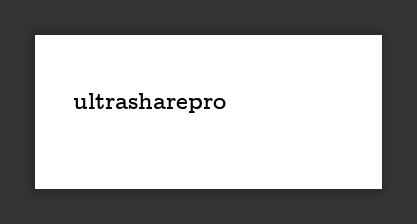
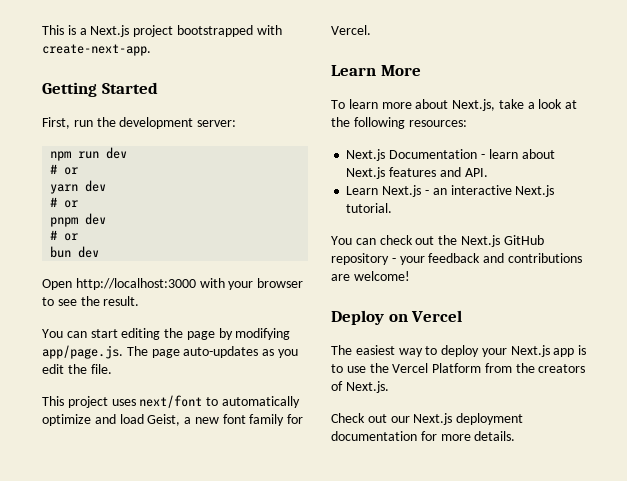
- ultrasharepro
+ This is a Next.js project bootstrapped with create-next-app.
+ Getting Started
+ First, run the development server:
+ npm run dev
+ # or
+ yarn dev
+ # or
+ pnpm dev
+ # or
+ bun dev
+ Open http://localhost:3000 with your browser to see the result.
+ You can start editing the page by modifying app/page.js. The page auto-updates as you edit the file.
+ This project uses next/font to automatically optimize and load Geist, a new font family for Vercel.
+ Learn More
+ To learn more about Next.js, take a look at the following resources:
+ Next.js Documentation - learn about Next.js features and API.
+ Learn Next.js - an interactive Next.js tutorial.
+ You can check out the Next.js GitHub repository - your feedback and contributions are welcome!
+ Deploy on Vercel
+ The easiest way to deploy your Next.js app is to use the Vercel Platform from the creators of Next.js.
+ Check out our Next.js deployment documentation for more details.

